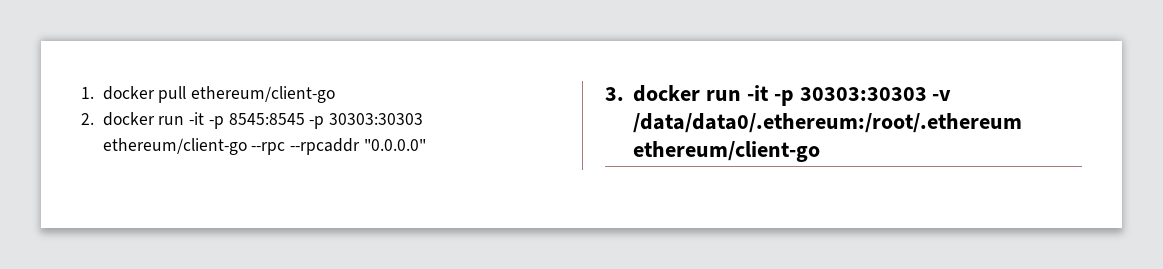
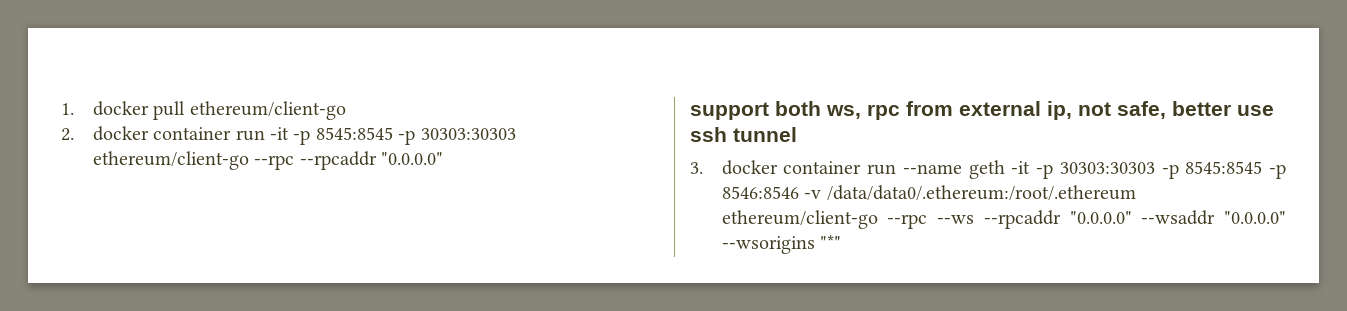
- 2. docker run -it -p 8545:8545 -p 30303:30303 ethereum/client-go --rpc --rpcaddr "0.0.0.0"
+ 2. docker container run -it -p 8545:8545 -p 30303:30303 ethereum/client-go --rpc --rpcaddr "0.0.0.0"
- 3. docker run -it -p 30303:30303 -v /data/data0/.ethereum:/root/.ethereum ethereum/client-go
+ support both ws, rpc from external ip, not safe, better use ssh tunnel
+ 3. docker container run --name geth -it -p 30303:30303 -p 8545:8545 -p 8546:8546 -v /data/data0/.ethereum:/root/.ethereum ethereum/client-go --rpc --ws --rpcaddr "0.0.0.0" --wsaddr "0.0.0.0" --wsorigins "*"

